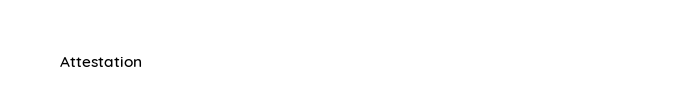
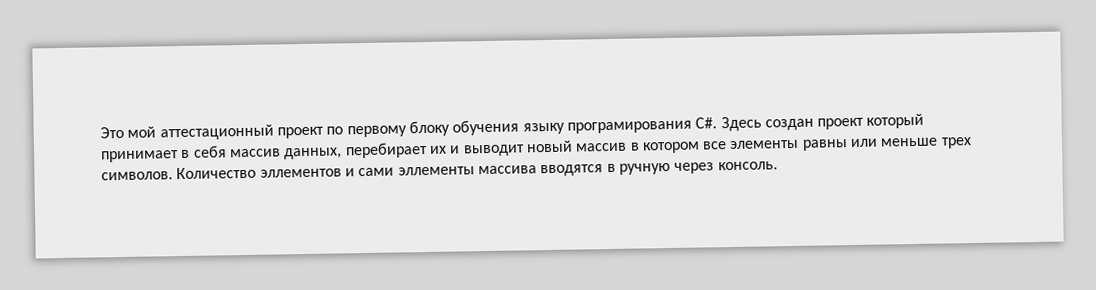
- Attestation
+ Это мой аттестационный проект по первому блоку обучения языку програмирования C#. Здесь создан проект который принимает в себя массив данных, перебирает их и выводит новый массив в котором все элементы равны или меньше трех символов. Количество эллементов и сами эллементы массива вводятся в ручную через консоль.

